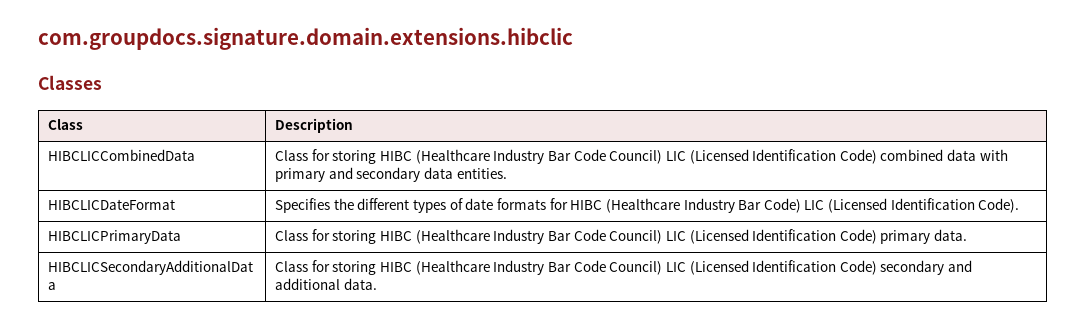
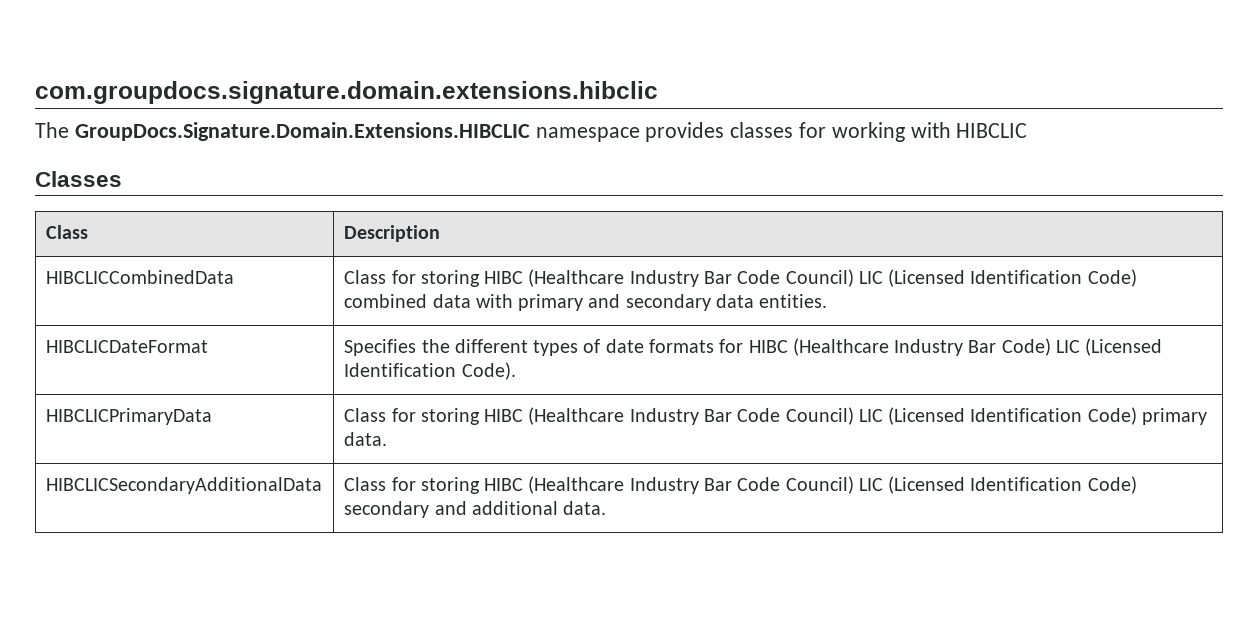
+ The GroupDocs.Signature.Domain.Extensions.HIBCLIC namespace provides classes for working with HIBCLIC

